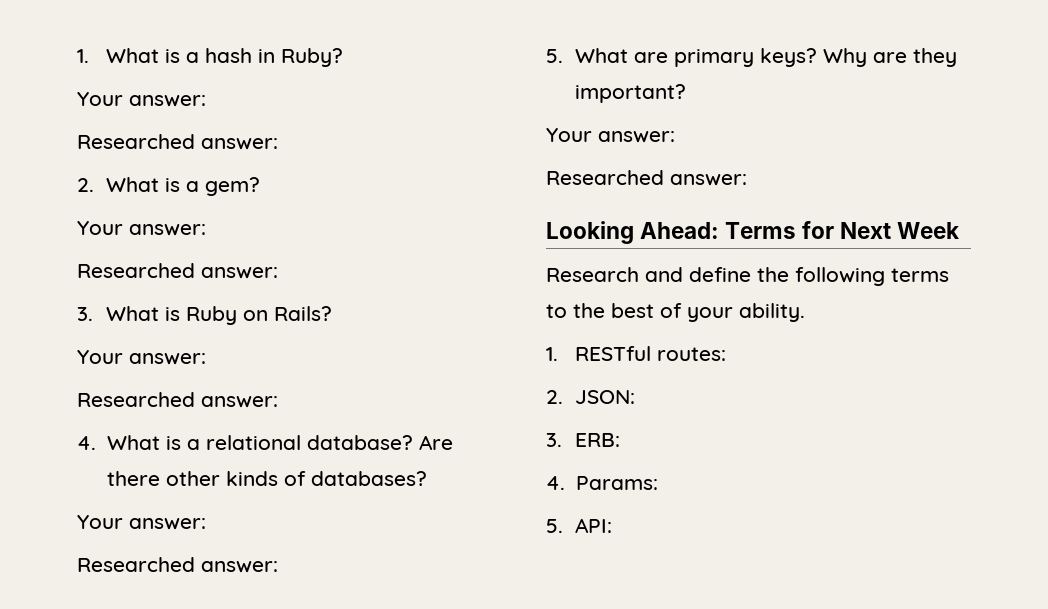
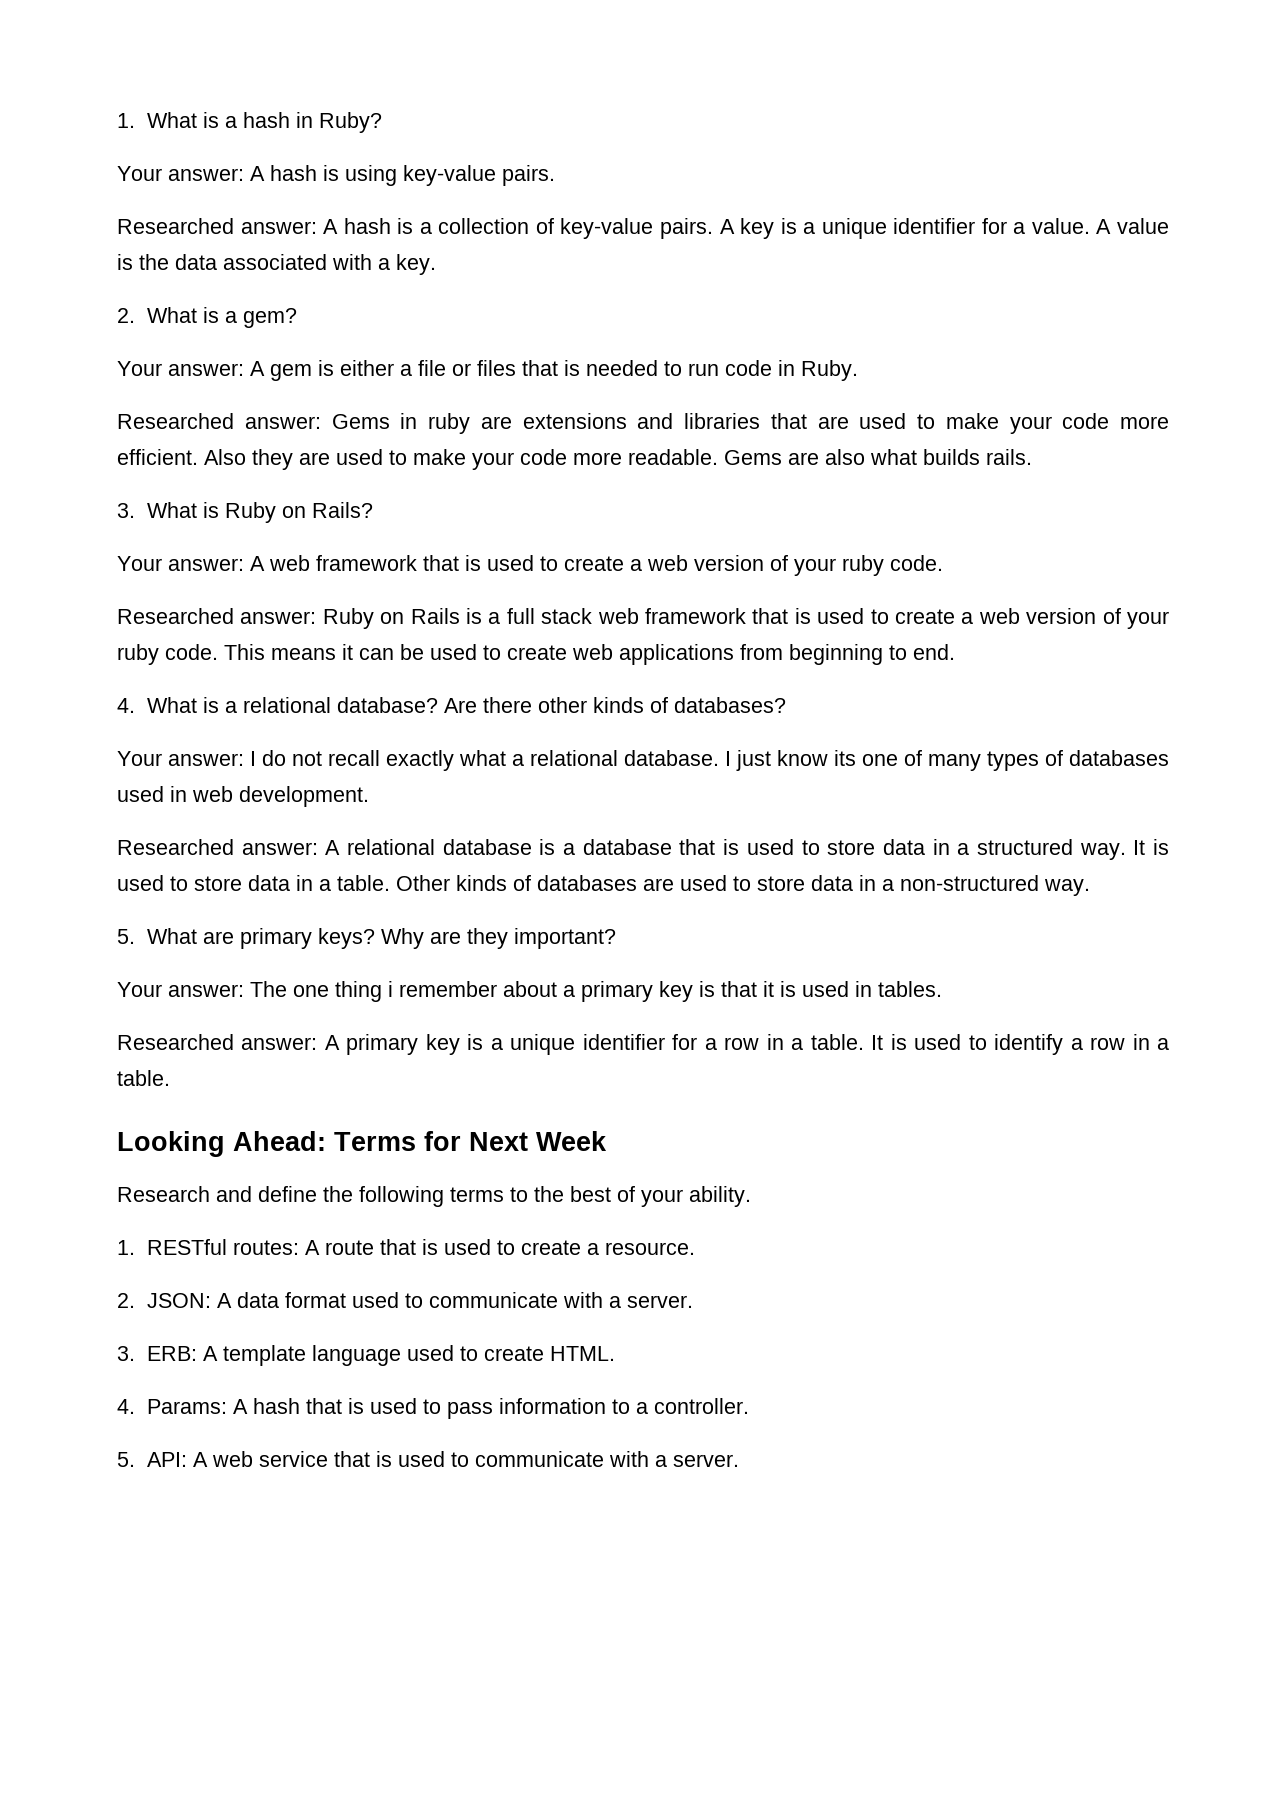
  1. What is a hash in Ruby?
- Your answer:
- Researched answer:
+ Your answer: A hash is using key-value pairs.
+ Researched answer: A hash is a collection of key-value pairs. A key is a unique identifier for a value. A value is the data associated with a key.
  2. What is a gem?
- Your answer:
- Researched answer:
+ Your answer: A gem is either a file or files that is needed to run code in Ruby.
+ Researched answer: Gems in ruby are extensions and libraries that are used to make your code more efficient. Also they are used to make your code more readable. Gems are also what builds rails.
  3. What is Ruby on Rails?
- Your answer:
- Researched answer:
+ Your answer: A web framework that is used to create a web version of your ruby code.
+ Researched answer: Ruby on Rails is a full stack web framework that is used to create a web version of your ruby code. This means it can be used to create web applications from beginning to end.
  Are there other kinds of databases?
- Your answer:
- Researched answer:
+ Your answer: I do not recall exactly what a relational database. I just know its one of many types of databases used in web development.
+ Researched answer: A relational database is a database that is used to store data in a structured way. It is used to store data in a table. Other kinds of databases are used to store data in a non-structured way.
  Why are they important?
- Your answer:
- Researched answer:
+ Your answer: The one thing i remember about a primary key is that it is used in tables.
+ Researched answer: A primary key is a unique identifier for a row in a table. It is used to identify a row in a table.
- 1. RESTful routes:
- 2. JSON:
- 3. ERB:
- 4. Params:
- 5. API:
+ 1. RESTful routes: A route that is used to create a resource.
+ 2. JSON: A data format used to communicate with a server.
+ 3. ERB: A template language used to create HTML.
+ 4. Params: A hash that is used to pass information to a controller.
+ 5. API: A web service that is used to communicate with a server.

